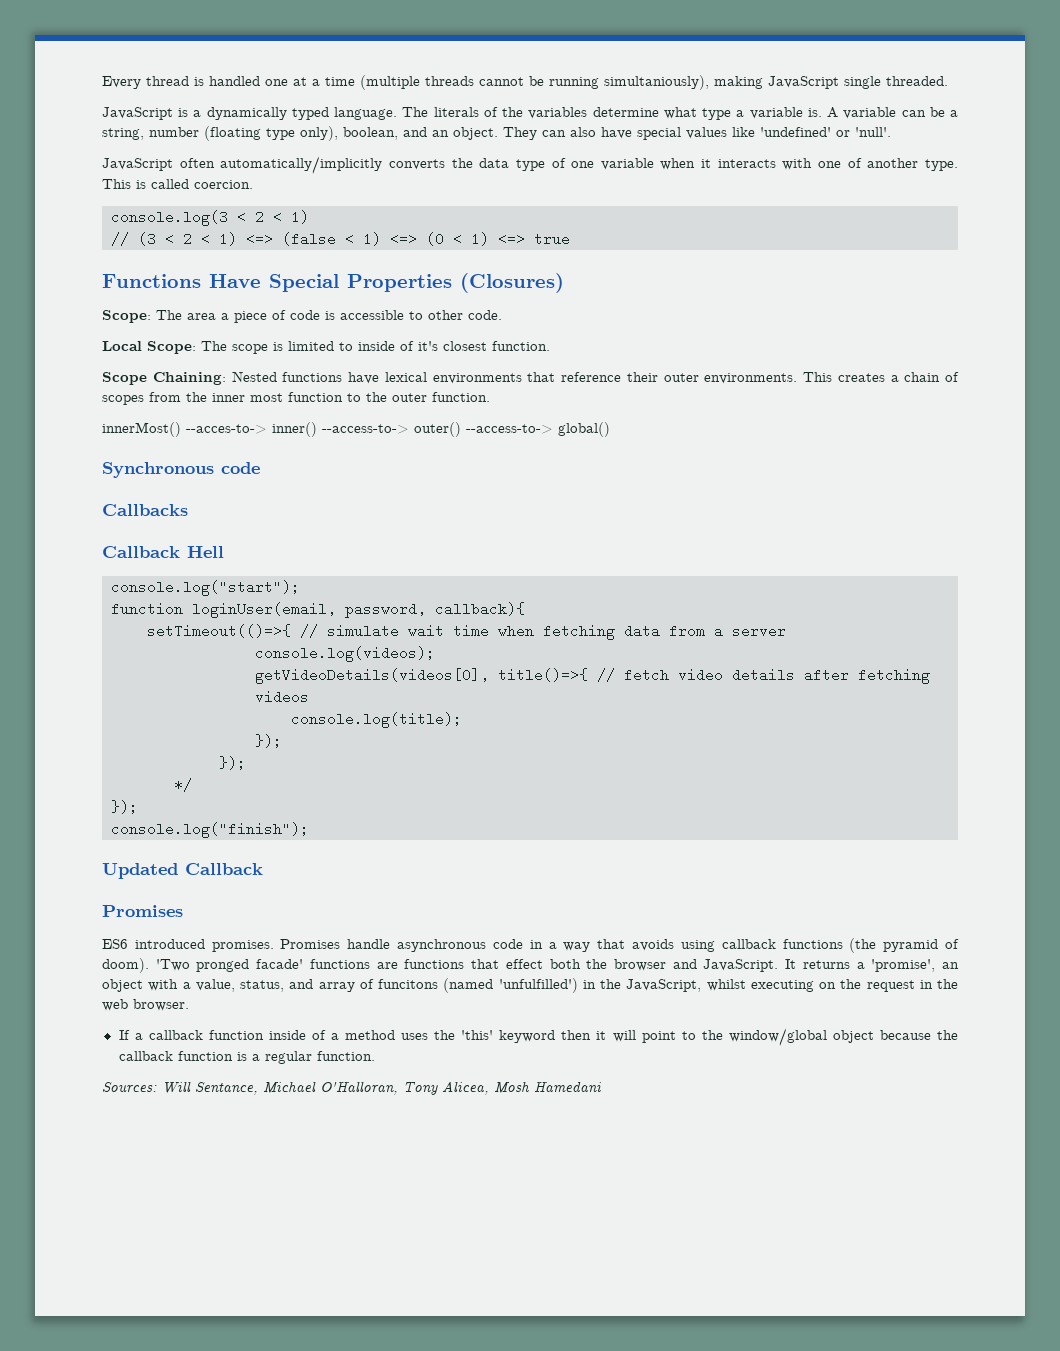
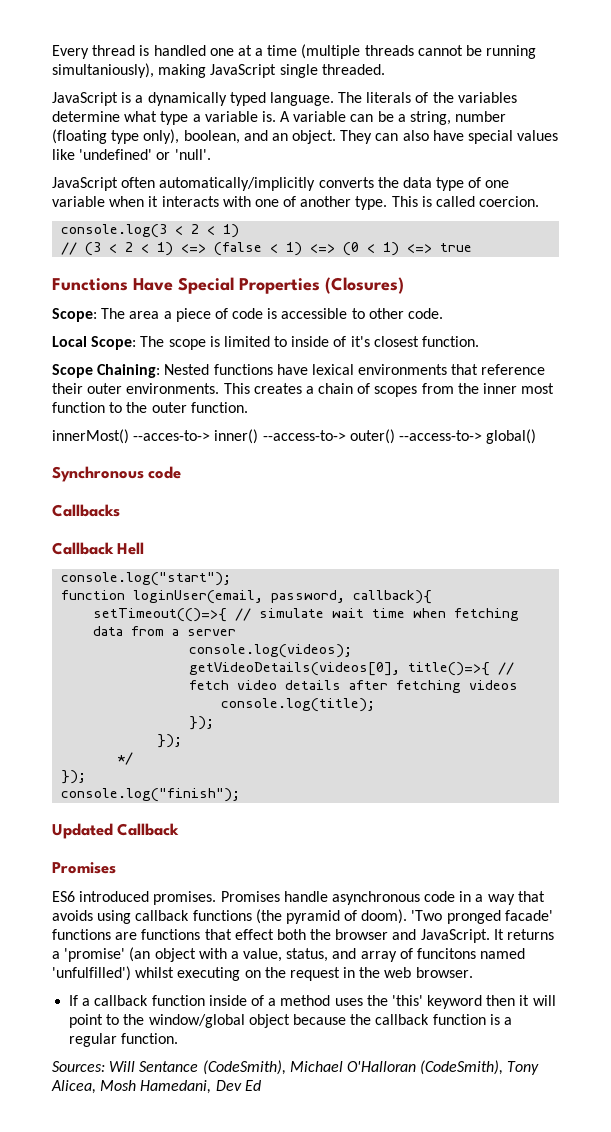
- It returns a 'promise', an object with a value, status, and array of funcitons (named 'unfulfilled') in the JavaScript, whilst executing on the request in the web browser.
+ It returns a 'promise' (an object with a value, status, and array of funcitons named 'unfulfilled') whilst executing on the request in the web browser.
- Sources: Will Sentance, Michael O'Halloran, Tony Alicea, Mosh Hamedani
+ Sources: Will Sentance (CodeSmith), Michael O'Halloran (CodeSmith), Tony Alicea, Mosh Hamedani, Dev Ed

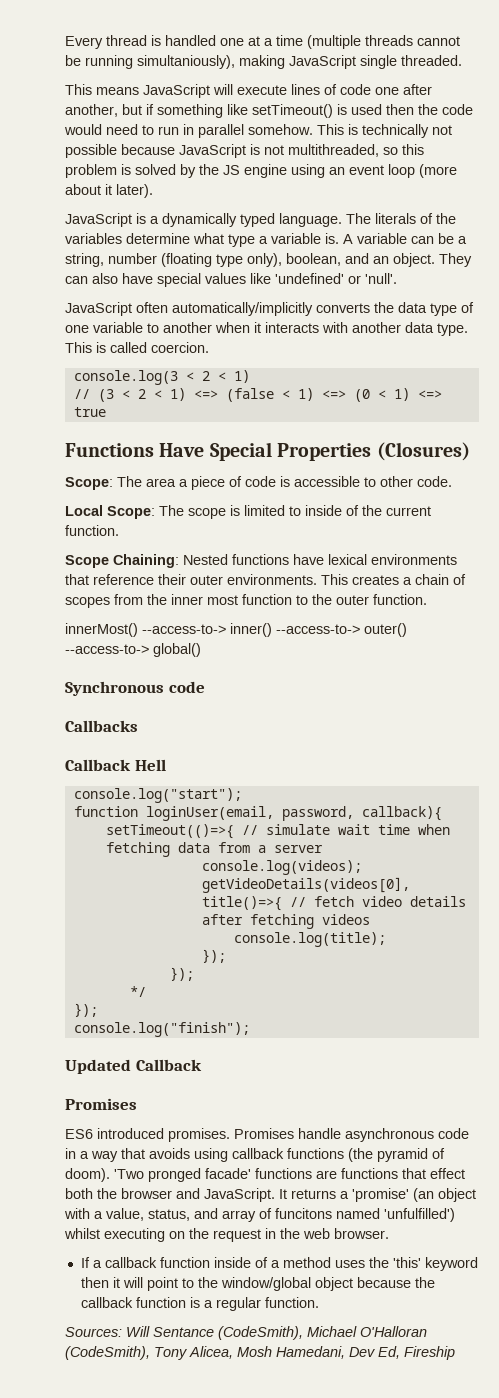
+ This means JavaScript will execute lines of code one after another, but if something like setTimeout() is used then the code would need to run in parallel somehow. This is technically not possible because JavaScript is not multithreaded, so this problem is solved by the JS engine using an event loop (more about it later).
- JavaScript often automatically/implicitly converts the data type of one variable when it interacts with one of another type.
+ JavaScript often automatically/implicitly converts the data type of one variable to another when it interacts with another data type.
- Local Scope: The scope is limited to inside of it's closest function.
+ Local Scope: The scope is limited to inside of the current function.
- innerMost() --acces-to-> inner() --access-to-> outer() --access-to-> global()
+ innerMost() --access-to-> inner() --access-to-> outer() --access-to-> global()
- Sources: Will Sentance (CodeSmith), Michael O'Halloran (CodeSmith), Tony Alicea, Mosh Hamedani, Dev Ed
+ Sources: Will Sentance (CodeSmith), Michael O'Halloran (CodeSmith), Tony Alicea, Mosh Hamedani, Dev Ed, Fireship

